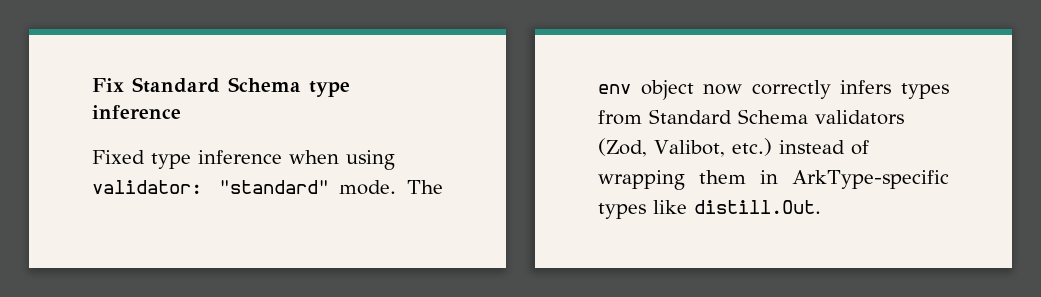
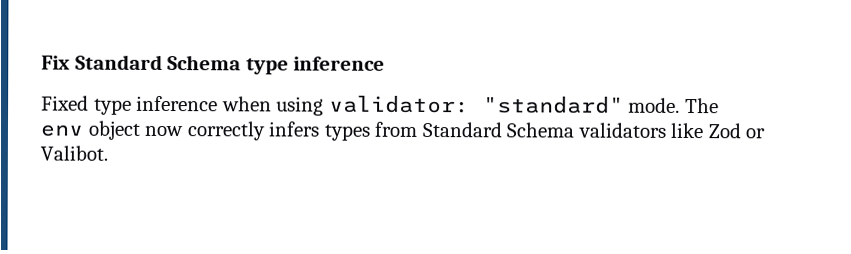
- The env object now correctly infers types from Standard Schema validators (Zod, Valibot, etc.) instead of wrapping them in ArkType-specific types like distill.Out.
+ The env object now correctly infers types from Standard Schema validators like Zod or Valibot.

